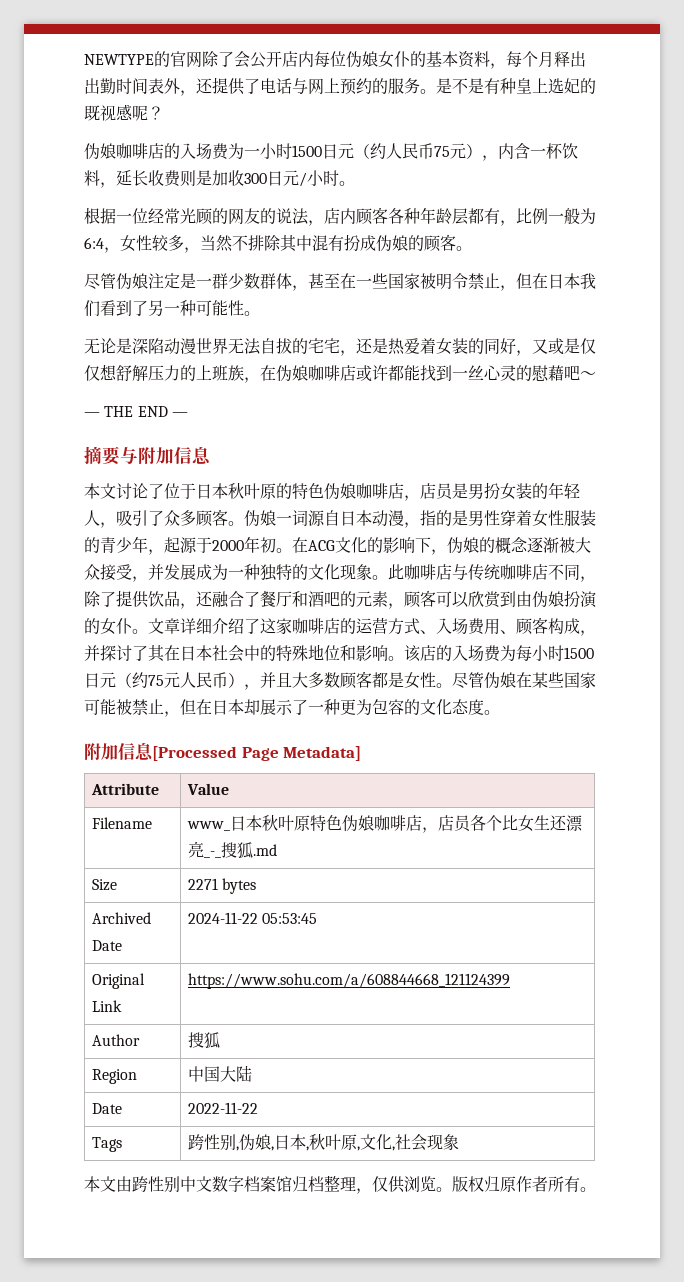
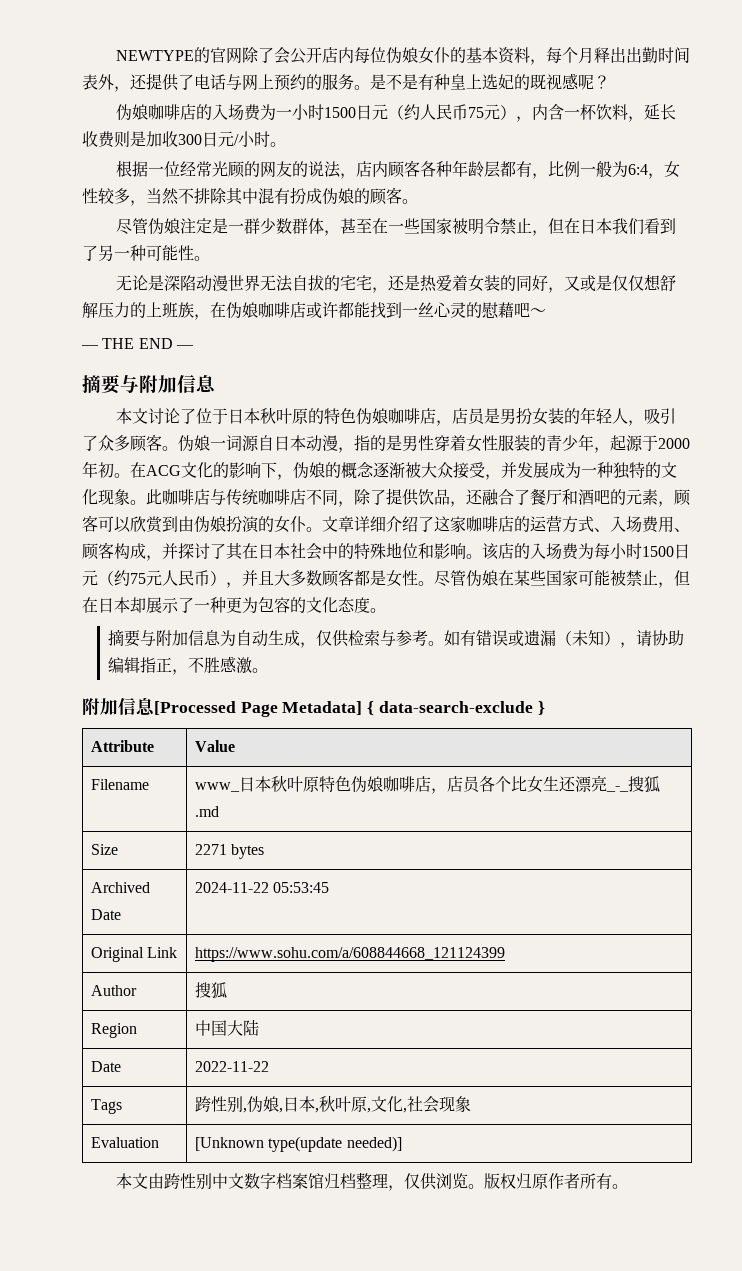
+ 摘要与附加信息为自动生成，仅供检索与参考。如有错误或遗漏（未知），请协助编辑指正，不胜感激。
- 附加信息[Processed Page Metadata]
+ 附加信息[Processed Page Metadata] { data-search-exclude }
+ Evaluation | [Unknown type(update needed)]

